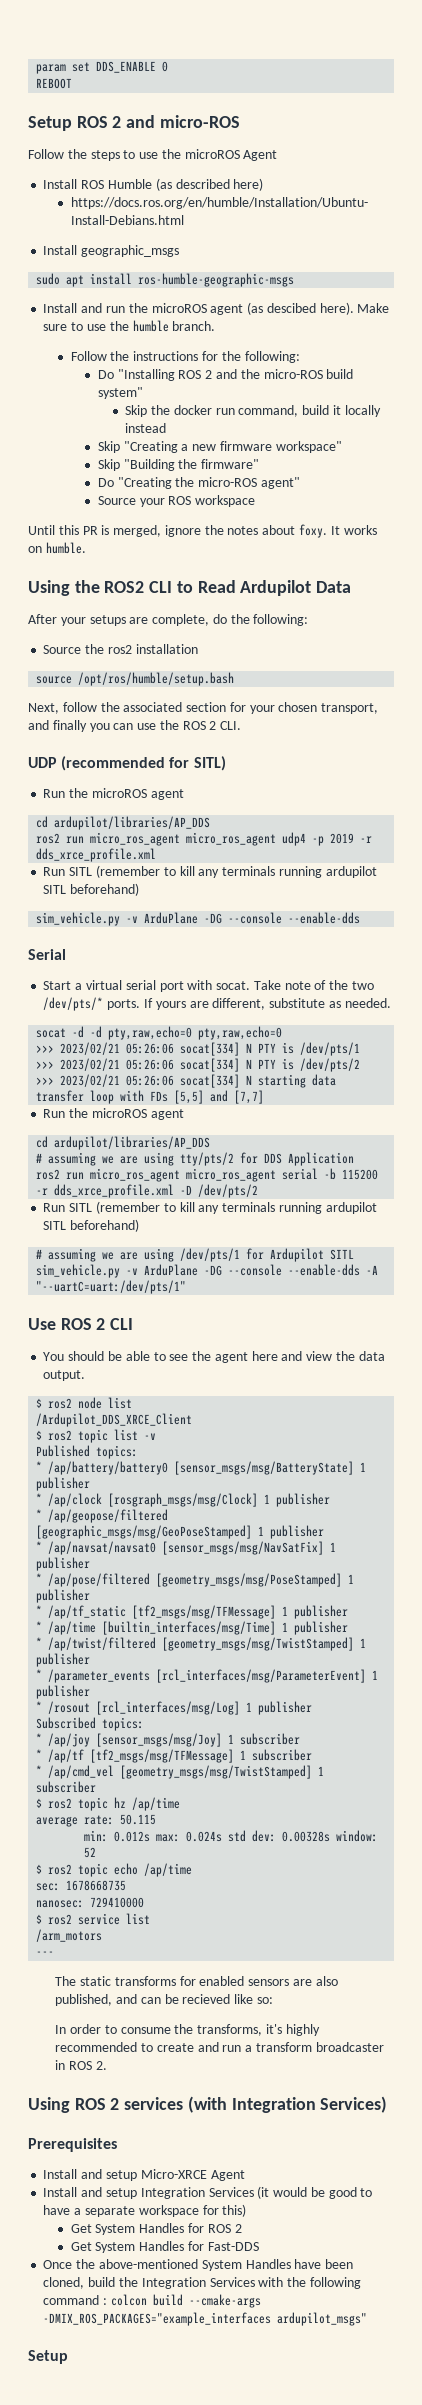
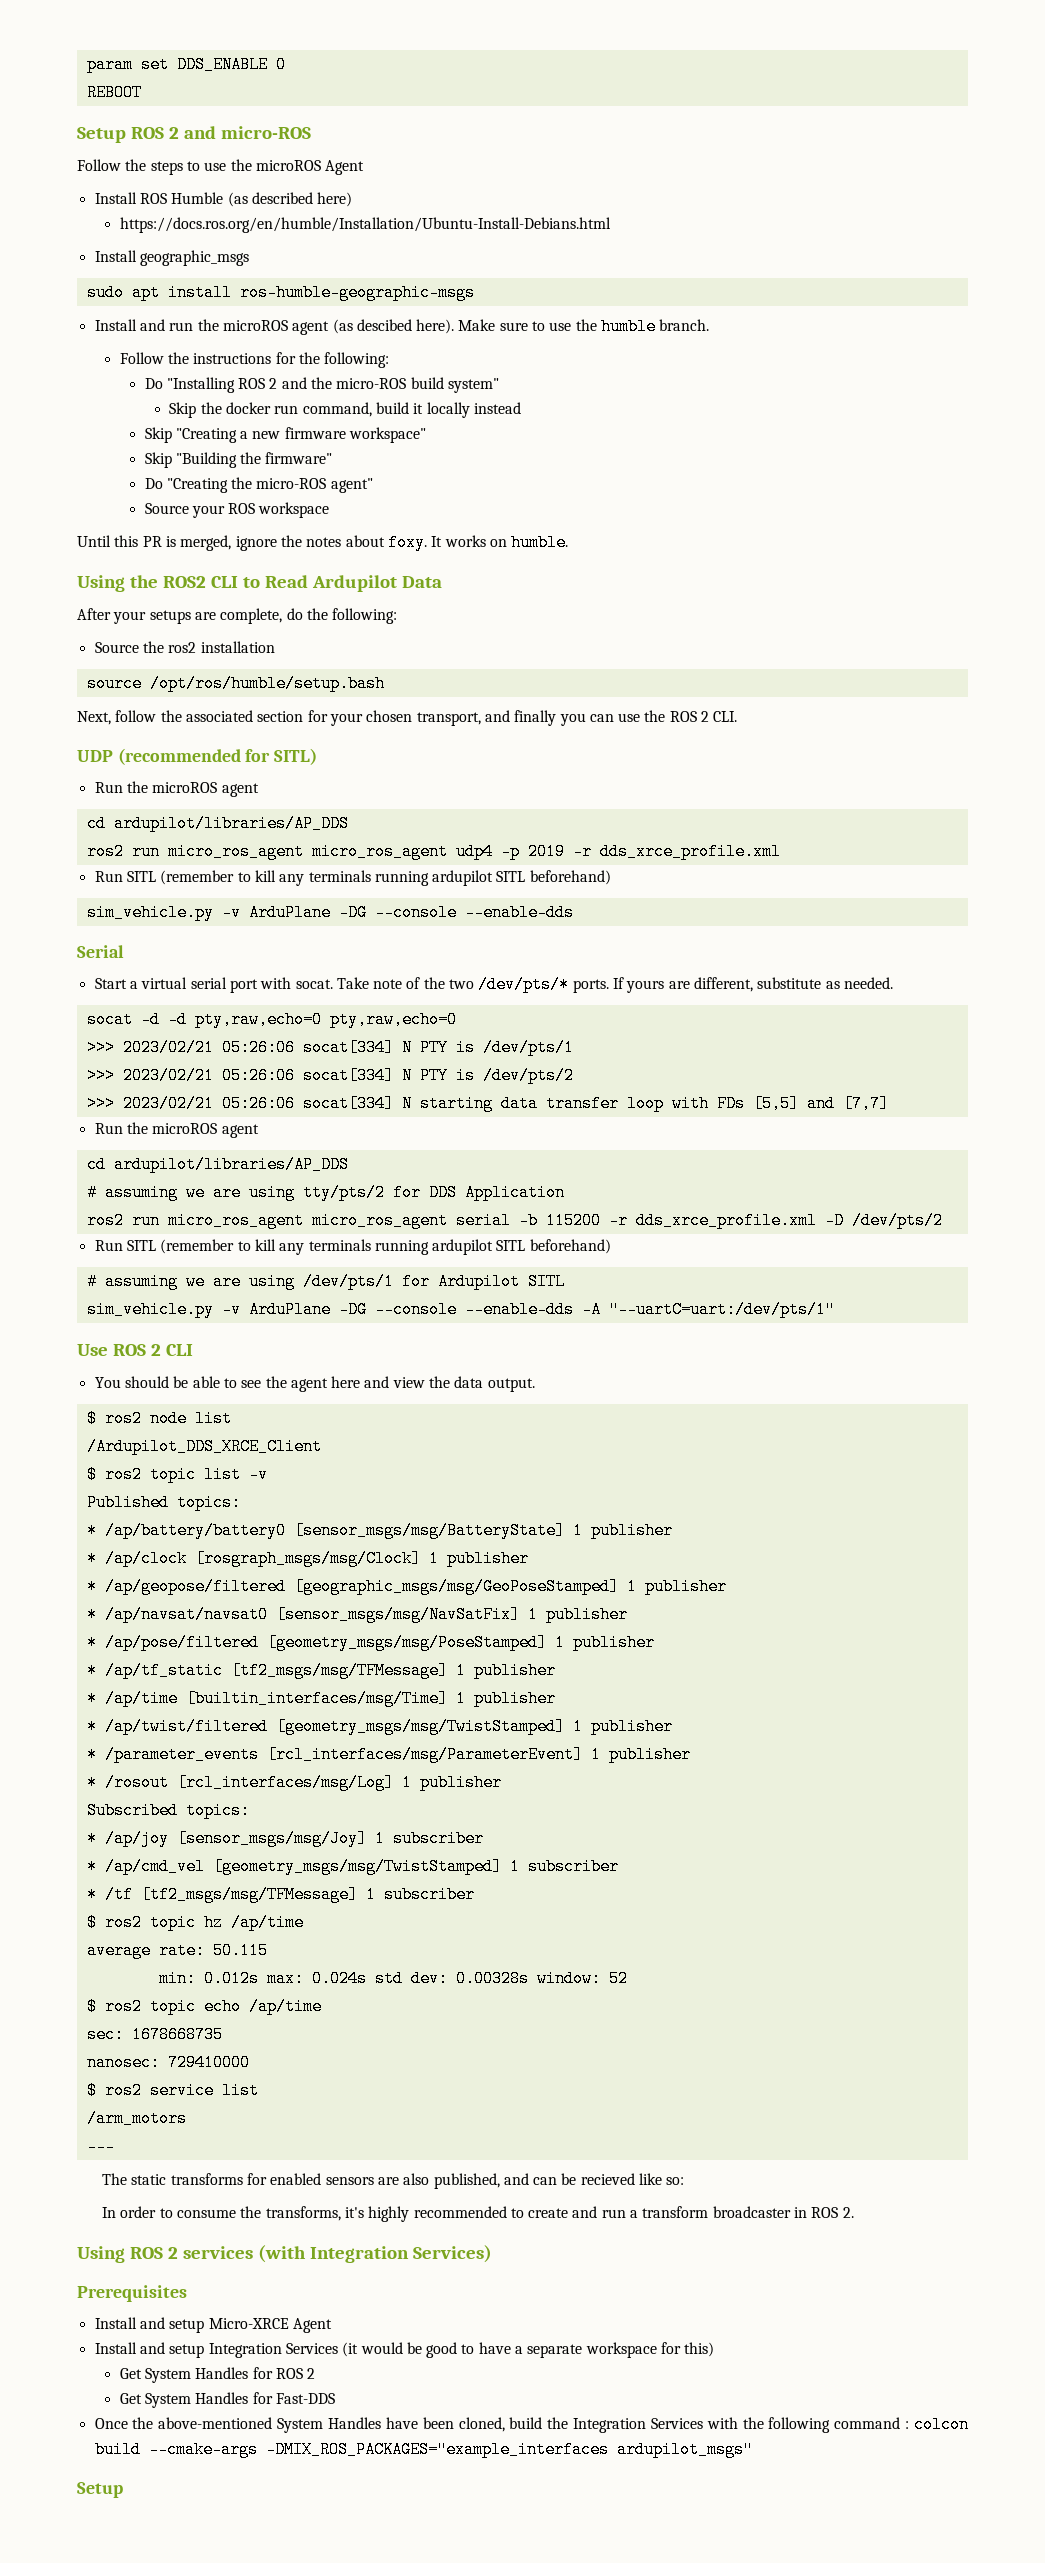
- * /ap/tf [tf2_msgs/msg/TFMessage] 1 subscriber
  * /ap/cmd_vel [geometry_msgs/msg/TwistStamped] 1 subscriber
+ * /tf [tf2_msgs/msg/TFMessage] 1 subscriber

